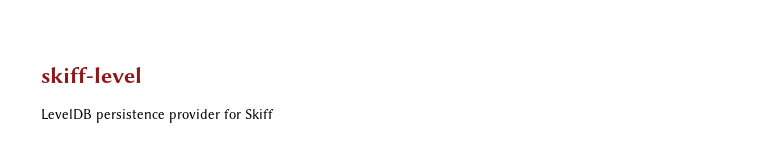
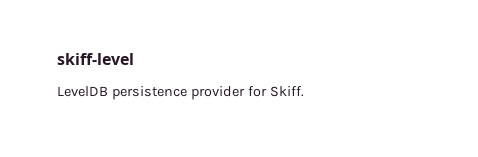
- LevelDB persistence provider for Skiff
+ LevelDB persistence provider for Skiff.

